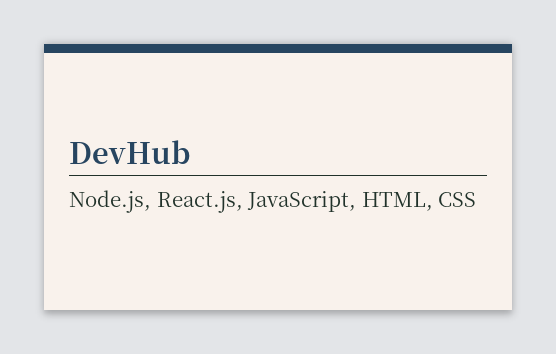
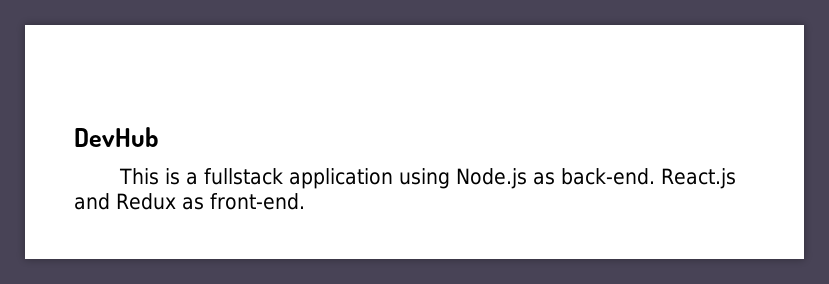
- Node.js, React.js, JavaScript, HTML, CSS
+ This is a fullstack application using Node.js as back-end. React.js and Redux as front-end.

